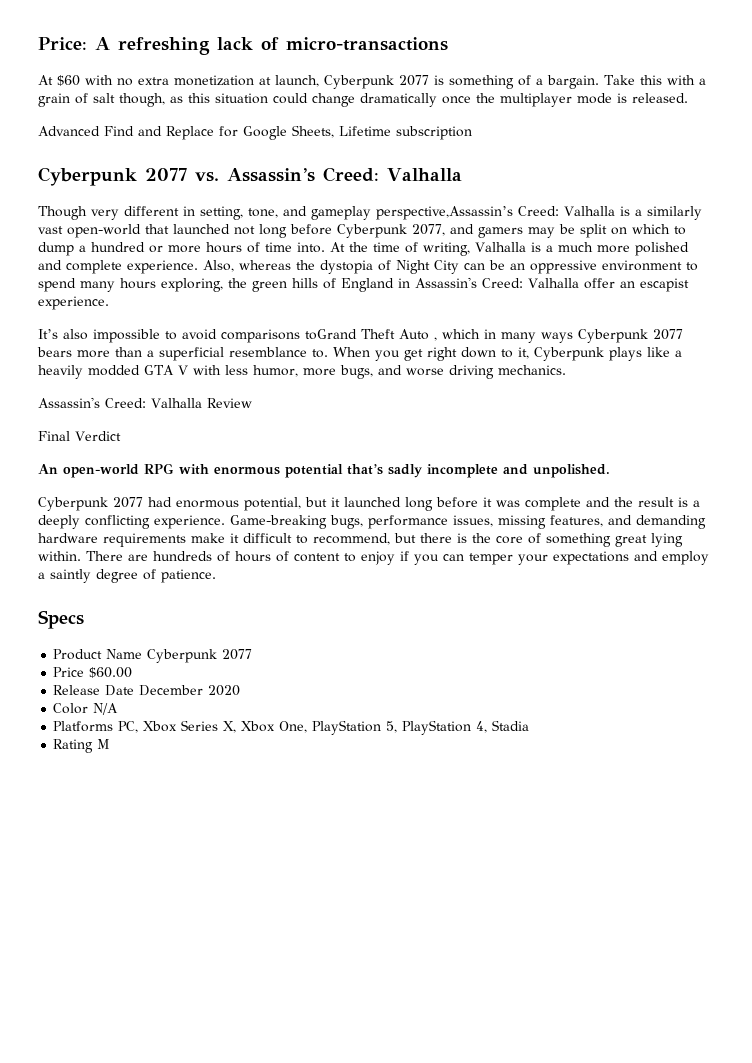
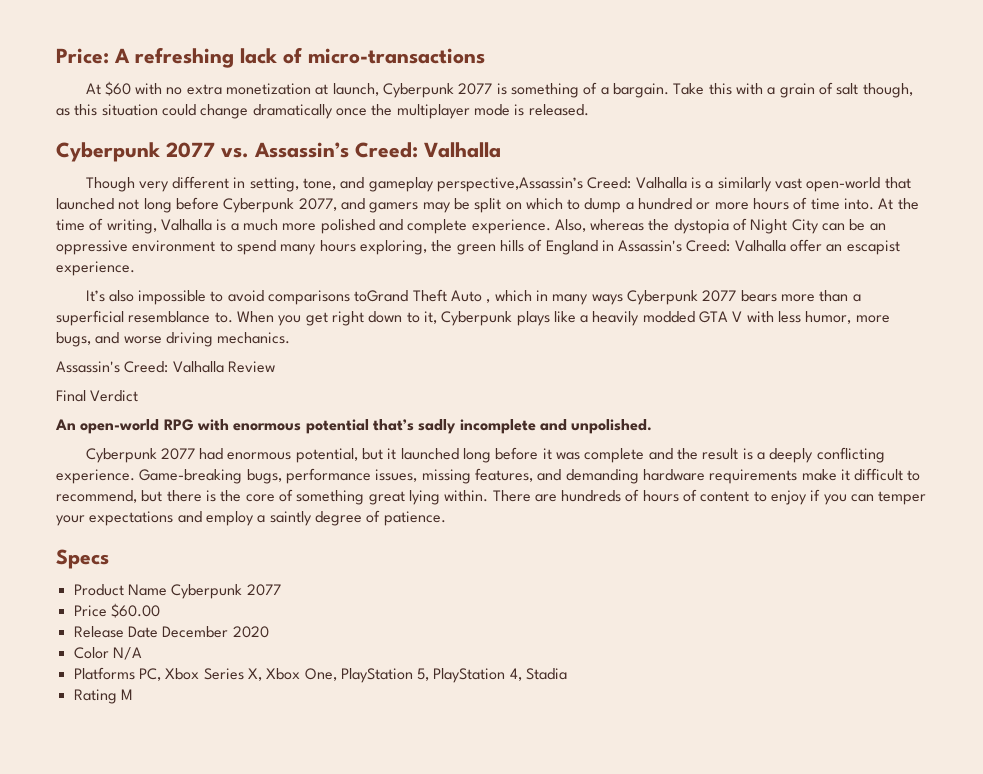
- Advanced Find and Replace for Google Sheets, Lifetime subscription

